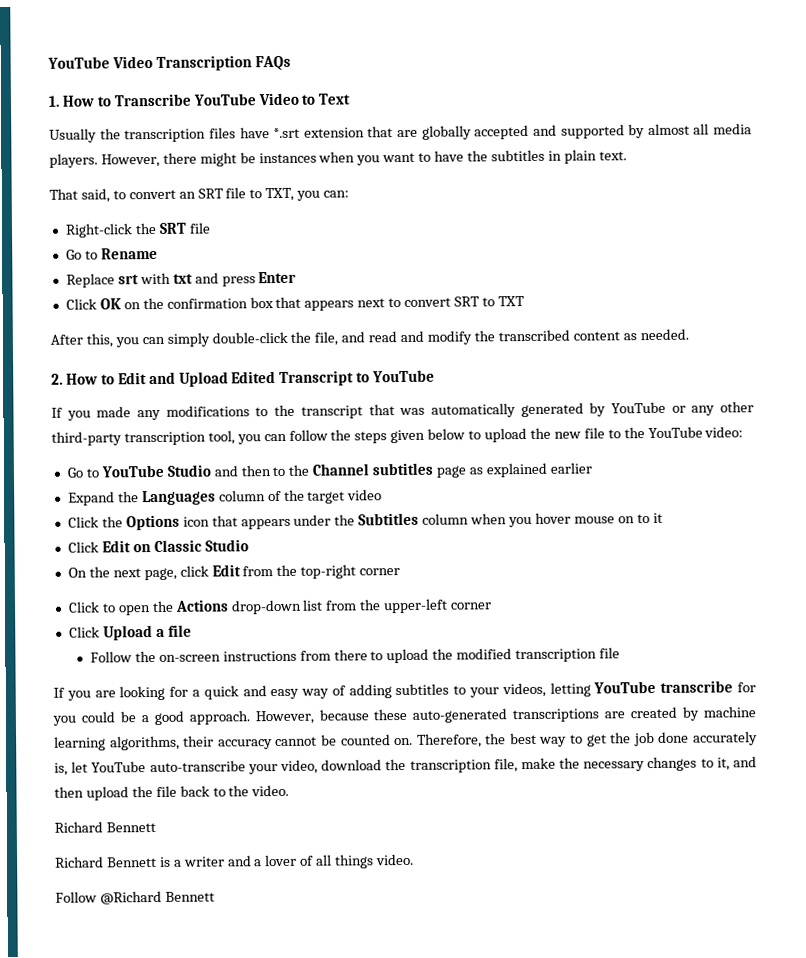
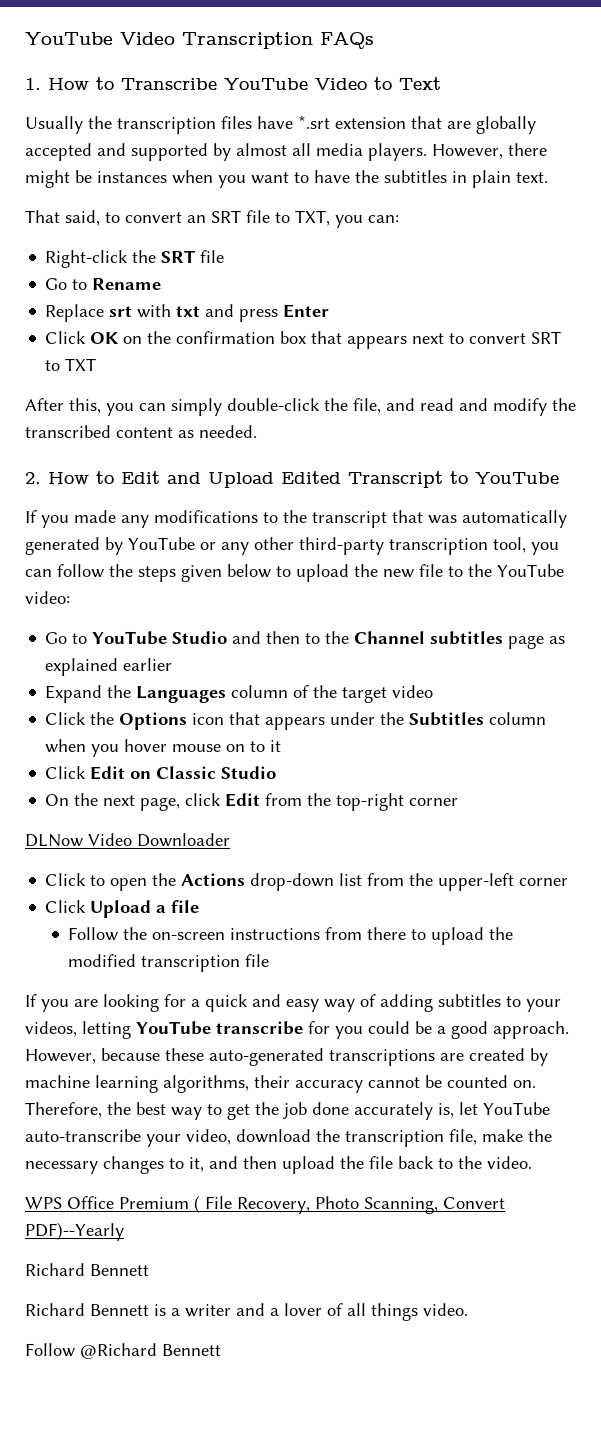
+ DLNow Video Downloader
+ WPS Office Premium ( File Recovery, Photo Scanning, Convert PDF)--Yearly

